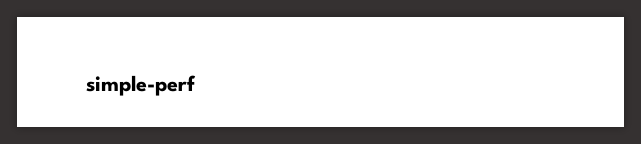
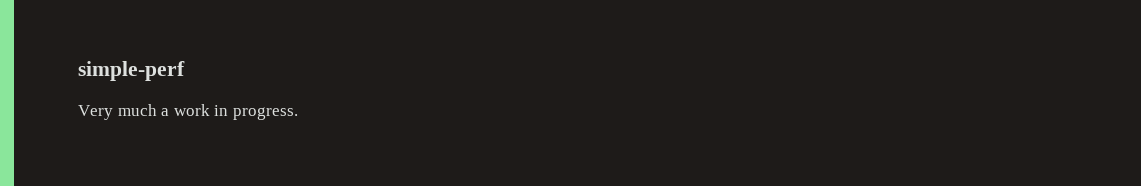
+ Very much a work in progress.

